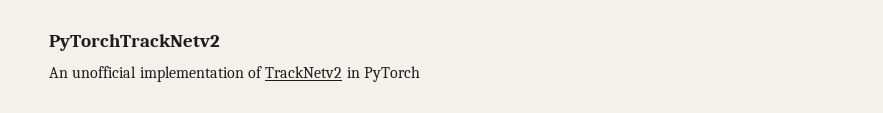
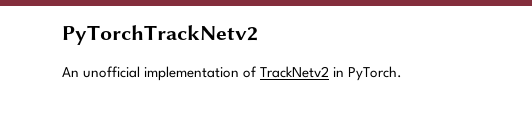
- An unofficial implementation of TrackNetv2 in PyTorch
+ An unofficial implementation of TrackNetv2 in PyTorch.

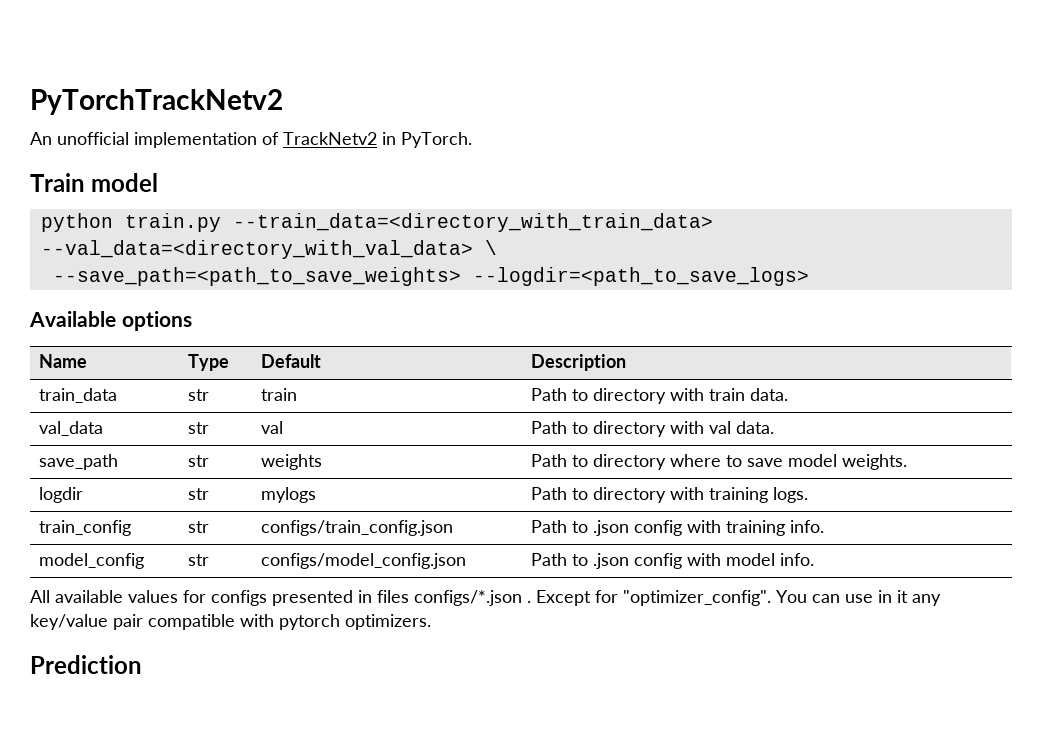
+ Train model
+ python train.py --train_data=<directory_with_train_data> --val_data=<directory_with_val_data> \
+ --save_path=<path_to_save_weights> --logdir=<path_to_save_logs>
+ Available options
+ Name | Type | Default | Description
+ train_data | str | train | Path to directory with train data.
+ val_data | str | val | Path to directory with val data.
+ save_path | str | weights | Path to directory where to save model weights.
+ logdir | str | mylogs | Path to directory with training logs.
+ train_config | str | configs/train_config.json | Path to .json config with training info.
+ model_config | str | configs/model_config.json | Path to .json config with model info.
+ All available values for configs presented in files configs/*.json . Except for "optimizer_config". You can use in it any key/value pair compatible with pytorch optimizers.
+ Prediction

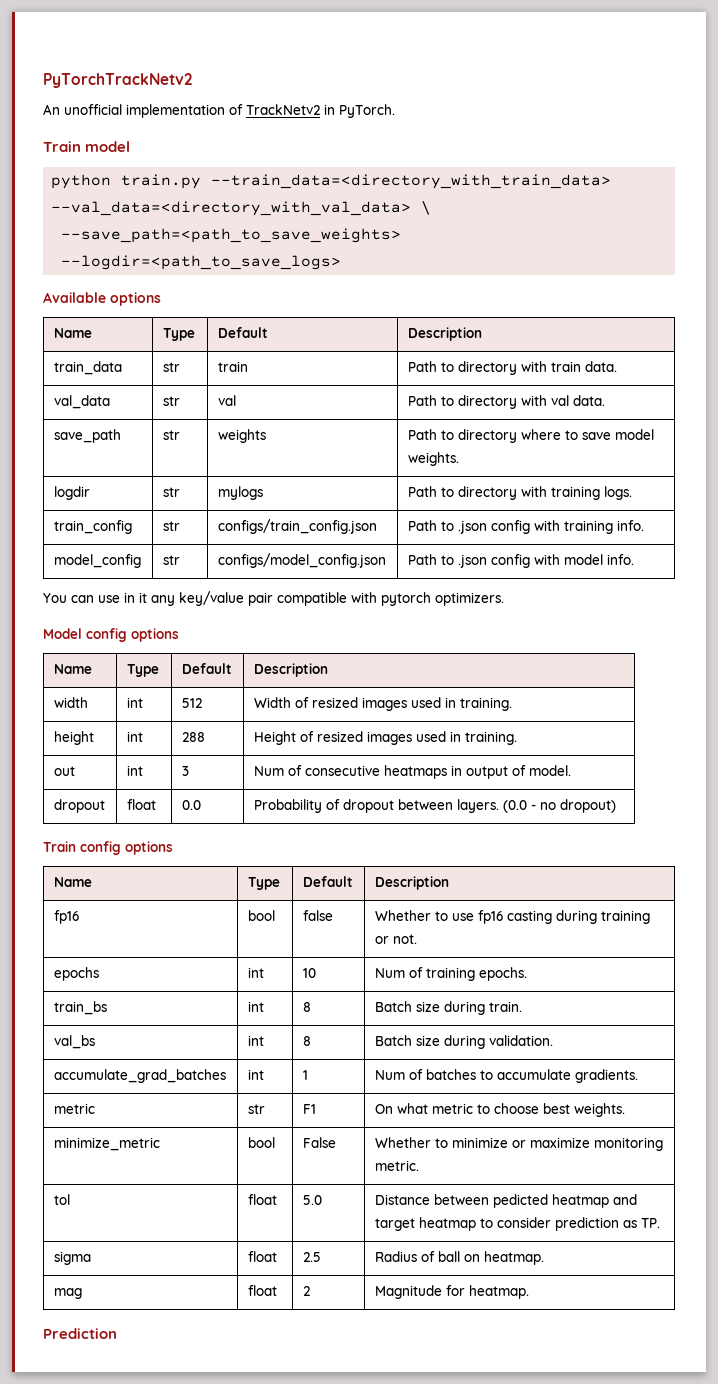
- All available values for configs presented in files configs/*.json . Except for "optimizer_config".
+ Model config options
+ Name | Type | Default | Description
+ width | int | 512 | Width of resized images used in training.
+ height | int | 288 | Height of resized images used in training.
+ out | int | 3 | Num of consecutive heatmaps in output of model.
+ dropout | float | 0.0 | Probability of dropout between layers. (0.0 - no dropout)
+ Train config options
+ Name | Type | Default | Description
+ fp16 | bool | false | Whether to use fp16 casting during training or not.
+ epochs | int | 10 | Num of training epochs.
+ train_bs | int | 8 | Batch size during train.
+ val_bs | int | 8 | Batch size during validation.
+ accumulate_grad_batches | int | 1 | Num of batches to accumulate gradients.
+ metric | str | F1 | On what metric to choose best weights.
+ minimize_metric | bool | False | Whether to minimize or maximize monitoring metric.
+ tol | float | 5.0 | Distance between pedicted heatmap and target heatmap to consider prediction as TP.
+ sigma | float | 2.5 | Radius of ball on heatmap.
+ mag | float | 2 | Magnitude for heatmap.

